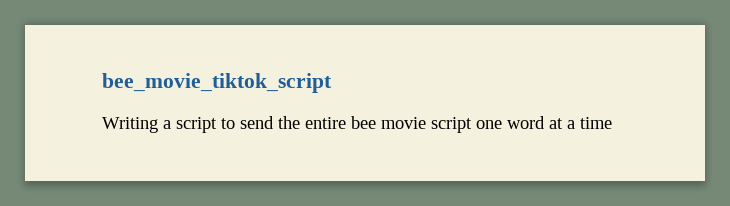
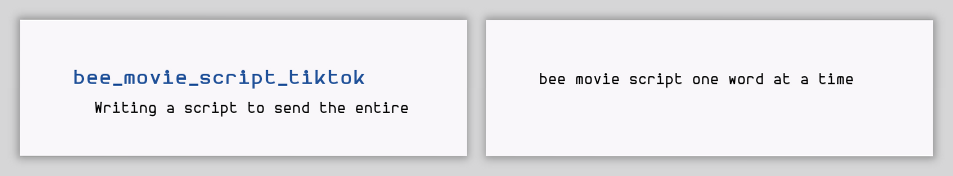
- bee_movie_tiktok_script
+ bee_movie_script_tiktok

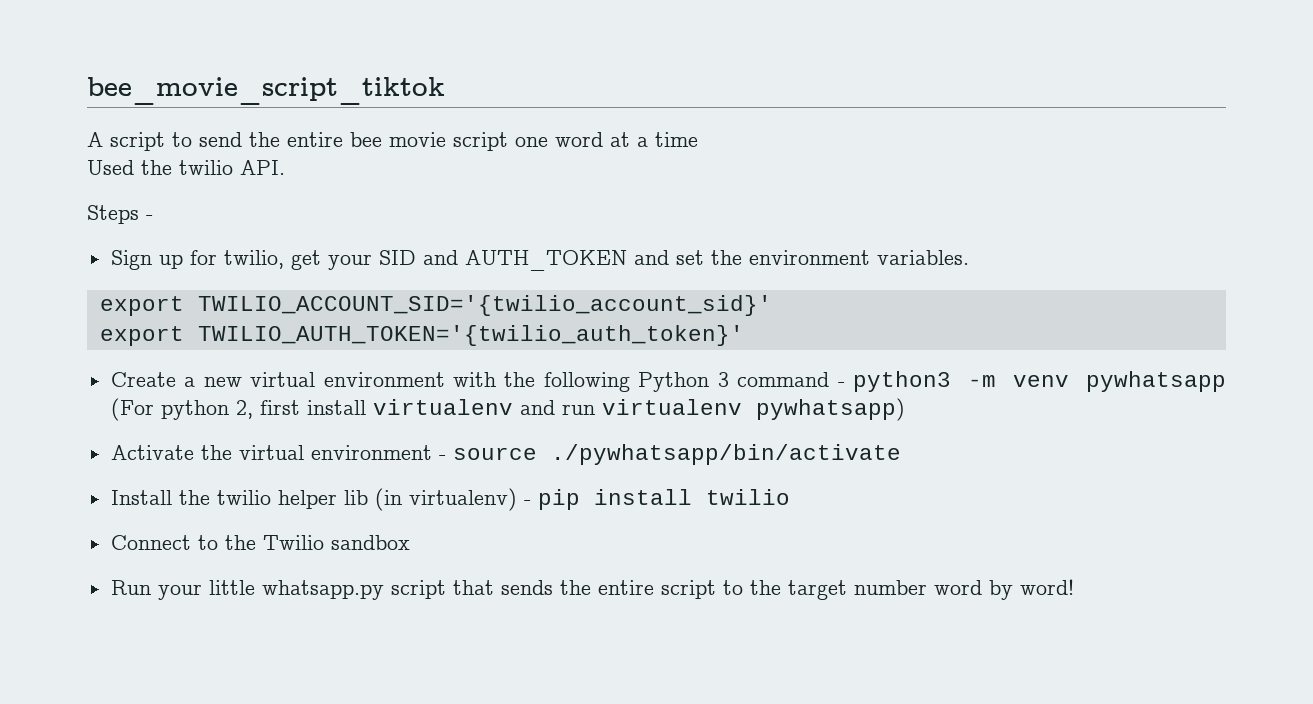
- Writing a script to send the entire bee movie script one word at a time
+ A script to send the entire bee movie script one word at a time
+ Used the twilio API.
+ Steps -
+ Sign up for twilio, get your SID and AUTH_TOKEN and set the environment variables.
+ export TWILIO_ACCOUNT_SID='{twilio_account_sid}'
+ export TWILIO_AUTH_TOKEN='{twilio_auth_token}'
+ Create a new virtual environment with the following Python 3 command - python3 -m venv pywhatsapp (For python 2, first install virtualenv and run virtualenv pywhatsapp)
+ Activate the virtual environment - source ./pywhatsapp/bin/activate
+ Install the twilio helper lib (in virtualenv) - pip install twilio
+ Connect to the Twilio sandbox
+ Run your little whatsapp.py script that sends the entire script to the target number word by word!

